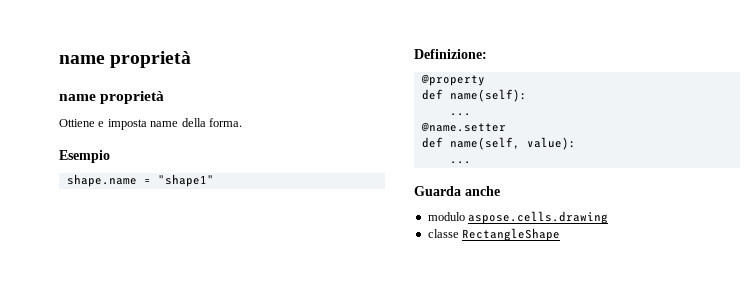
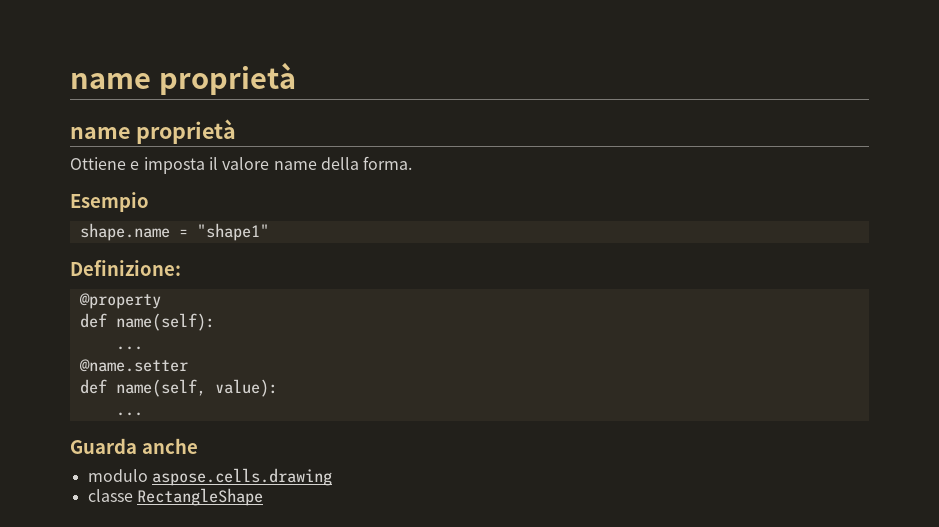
- Ottiene e imposta name della forma.
+ Ottiene e imposta il valore name della forma.

